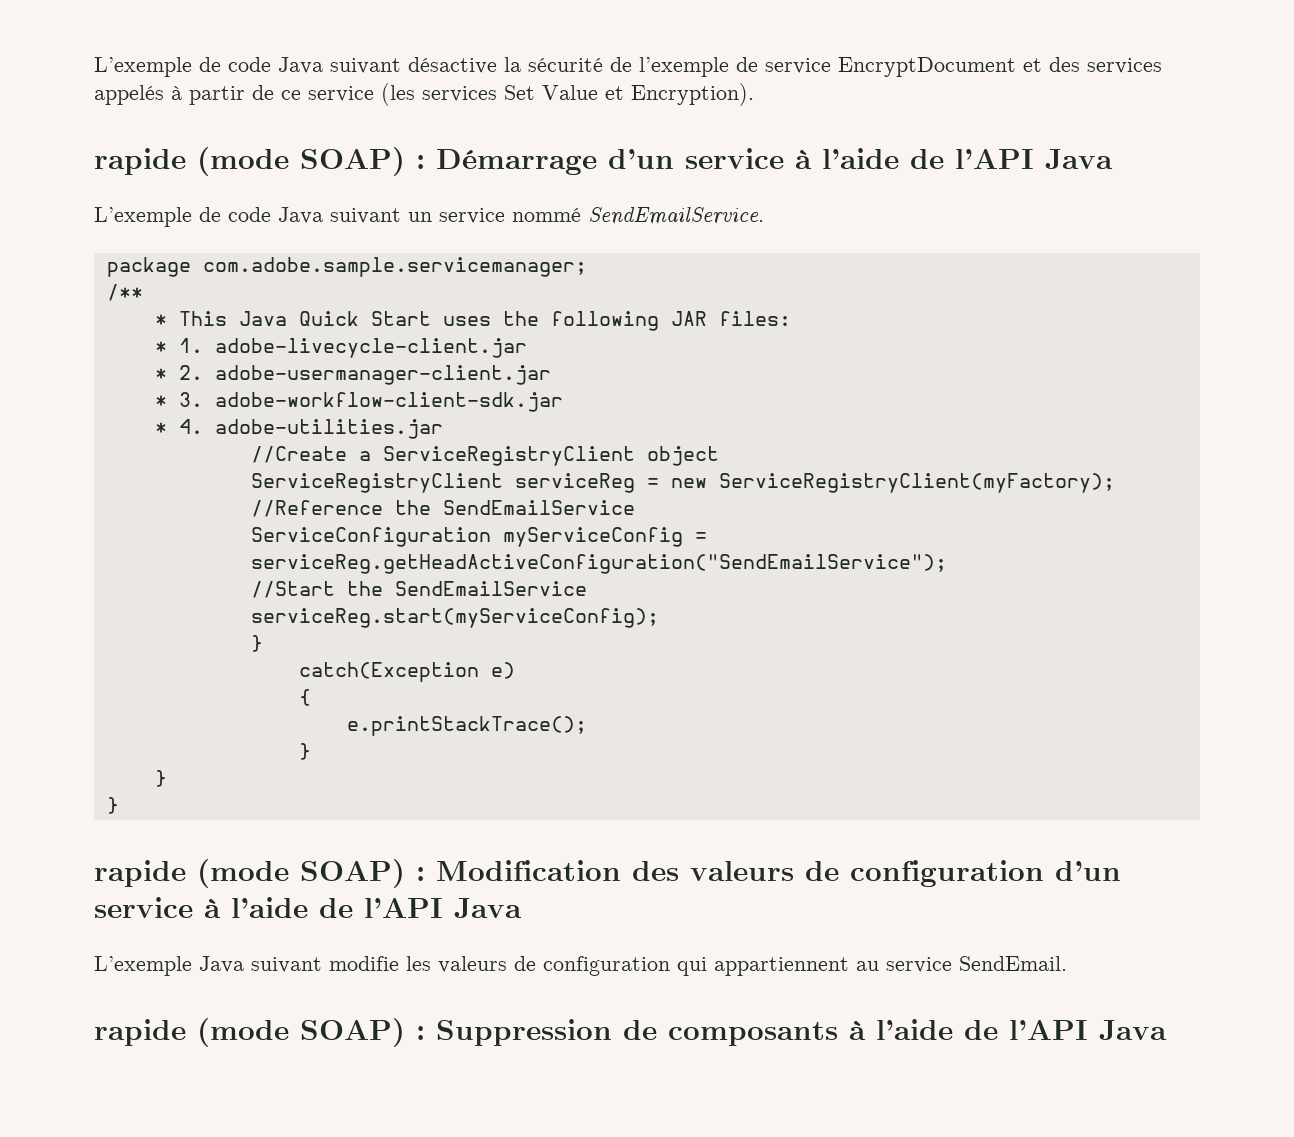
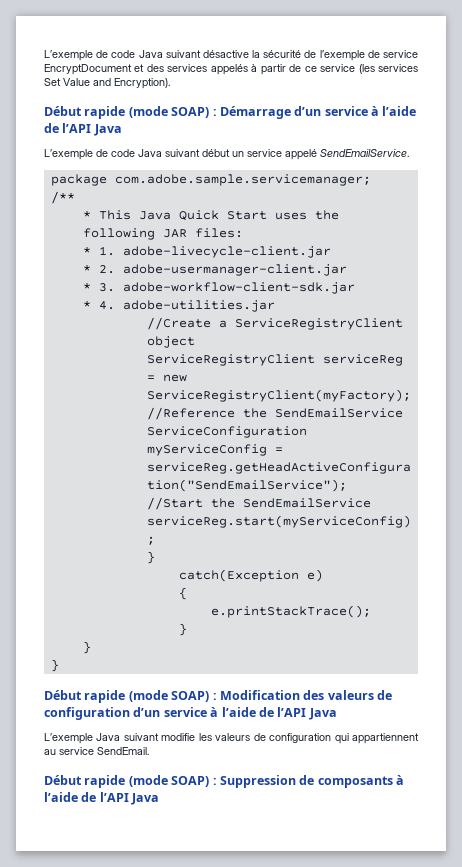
- L’exemple de code Java suivant désactive la sécurité de l’exemple de service EncryptDocument et des services appelés à partir de ce service (les services Set Value et Encryption).
+ L’exemple de code Java suivant désactive la sécurité de l’exemple de service EncryptDocument et des services appelés à partir de ce service (les services Set Value and Encryption).
- rapide (mode SOAP) : Démarrage d’un service à l’aide de l’API Java
+ Début rapide (mode SOAP) : Démarrage d’un service à l’aide de l’API Java
- L’exemple de code Java suivant un service nommé SendEmailService.
+ L’exemple de code Java suivant début un service appelé SendEmailService.
- rapide (mode SOAP) : Modification des valeurs de configuration d’un service à l’aide de l’API Java
+ Début rapide (mode SOAP) : Modification des valeurs de configuration d’un service à l’aide de l’API Java
- rapide (mode SOAP) : Suppression de composants à l’aide de l’API Java
+ Début rapide (mode SOAP) : Suppression de composants à l’aide de l’API Java

